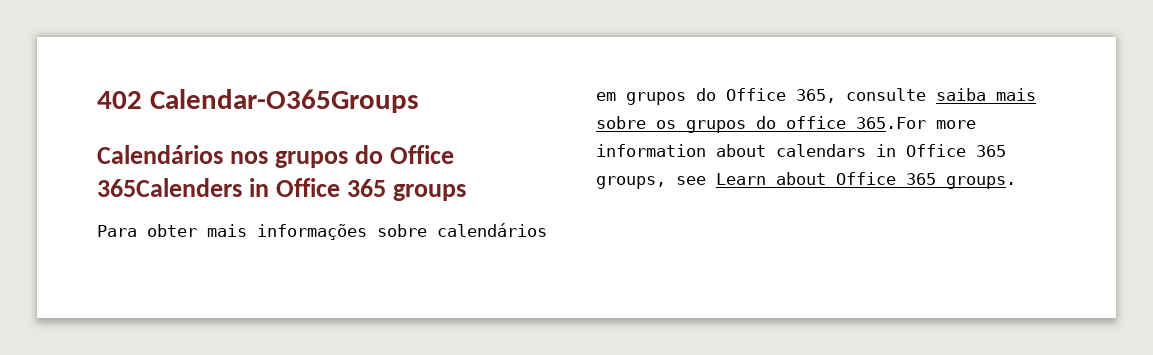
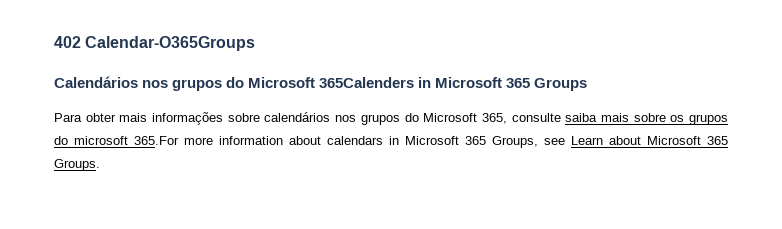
- Calendários nos grupos do Office 365Calenders in Office 365 groups
+ Calendários nos grupos do Microsoft 365Calenders in Microsoft 365 Groups
- Para obter mais informações sobre calendários em grupos do Office 365, consulte saiba mais sobre os grupos do office 365.For more information about calendars in Office 365 groups, see Learn about Office 365 groups.
+ Para obter mais informações sobre calendários nos grupos do Microsoft 365, consulte saiba mais sobre os grupos do microsoft 365.For more information about calendars in Microsoft 365 Groups, see Learn about Microsoft 365 Groups.

